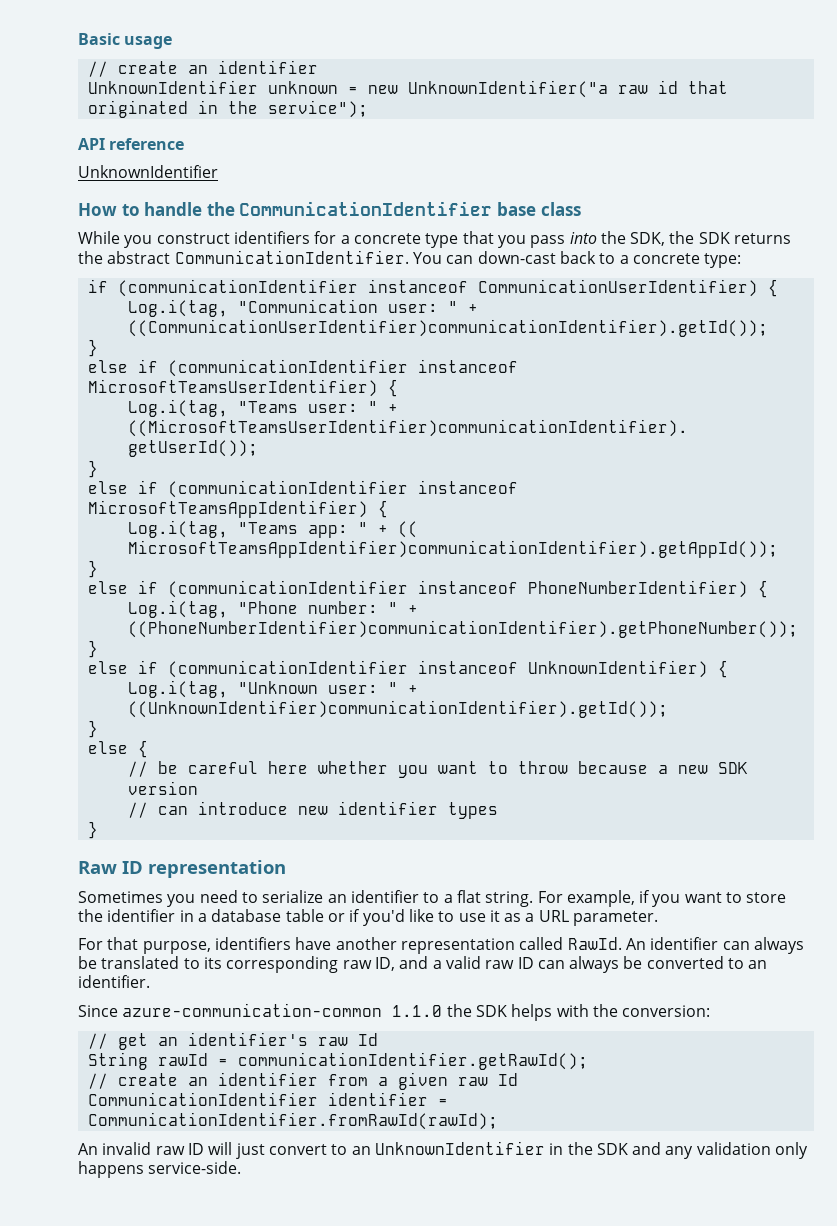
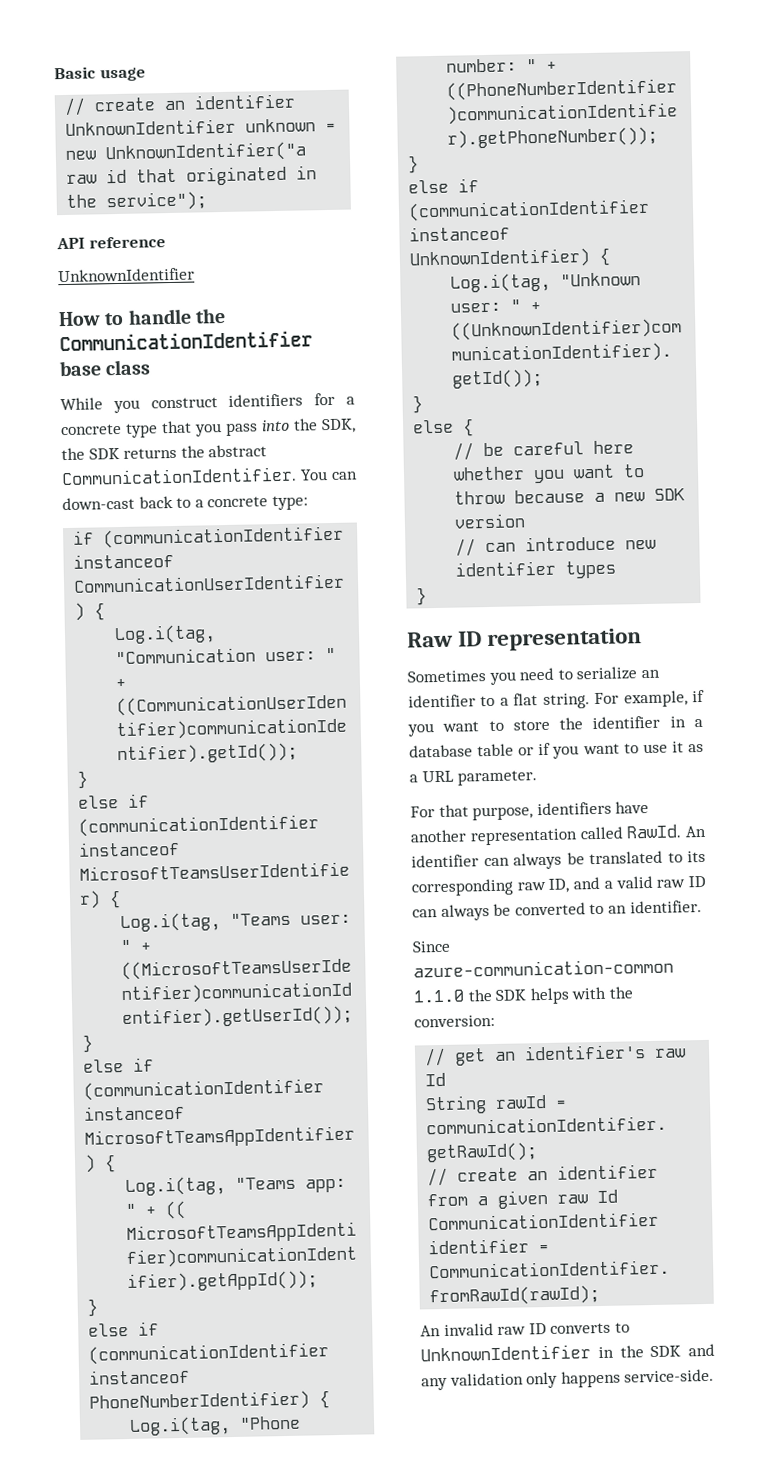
- For example, if you want to store the identifier in a database table or if you'd like to use it as a URL parameter.
+ For example, if you want to store the identifier in a database table or if you want to use it as a URL parameter.
- An invalid raw ID will just convert to an UnknownIdentifier in the SDK and any validation only happens service-side.
+ An invalid raw ID converts to UnknownIdentifier in the SDK and any validation only happens service-side.

